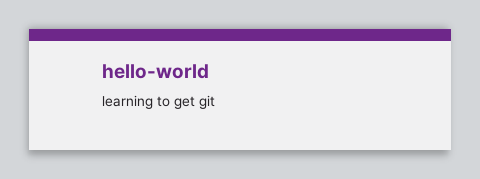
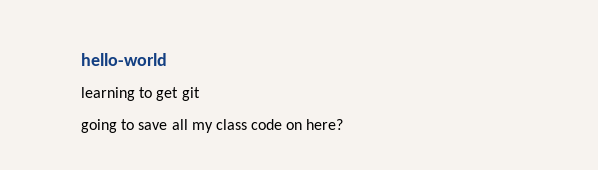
+ going to save all my class code on here?

